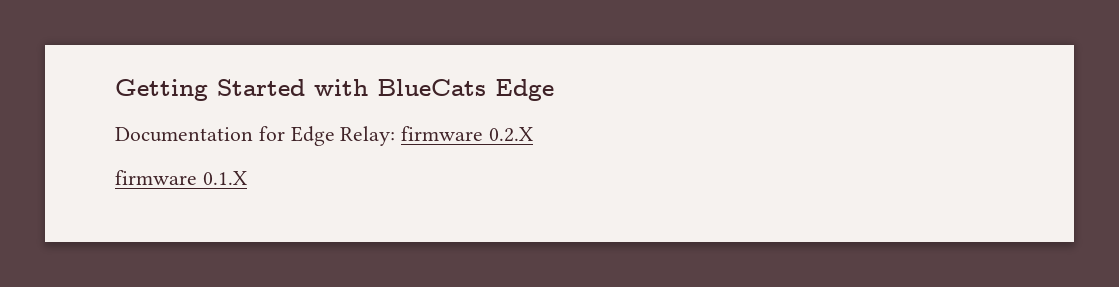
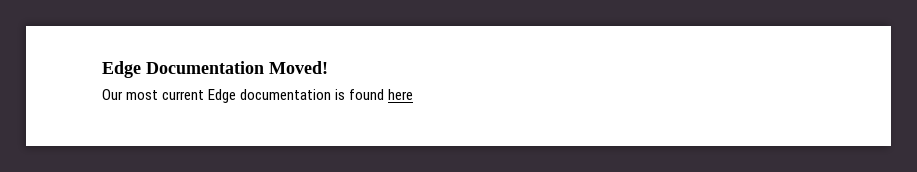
- Getting Started with BlueCats Edge
- Documentation for Edge Relay: firmware 0.2.X
- firmware 0.1.X
+ Edge Documentation Moved!
+ Our most current Edge documentation is found here

